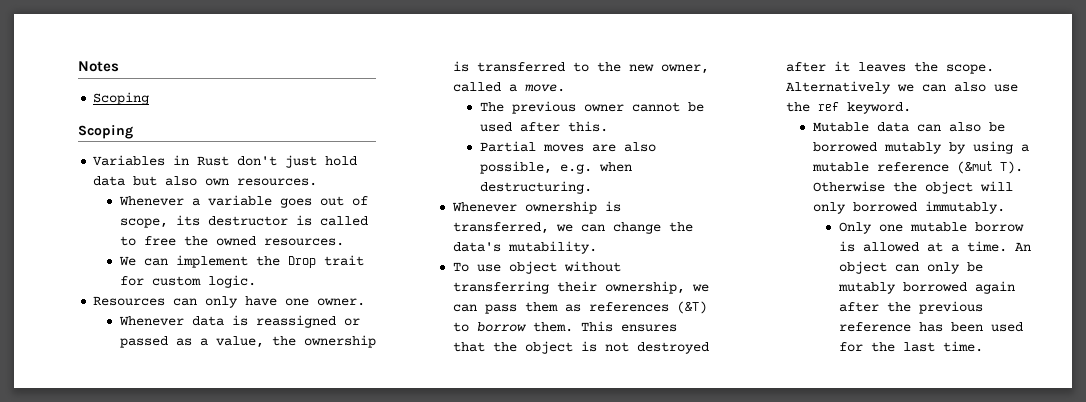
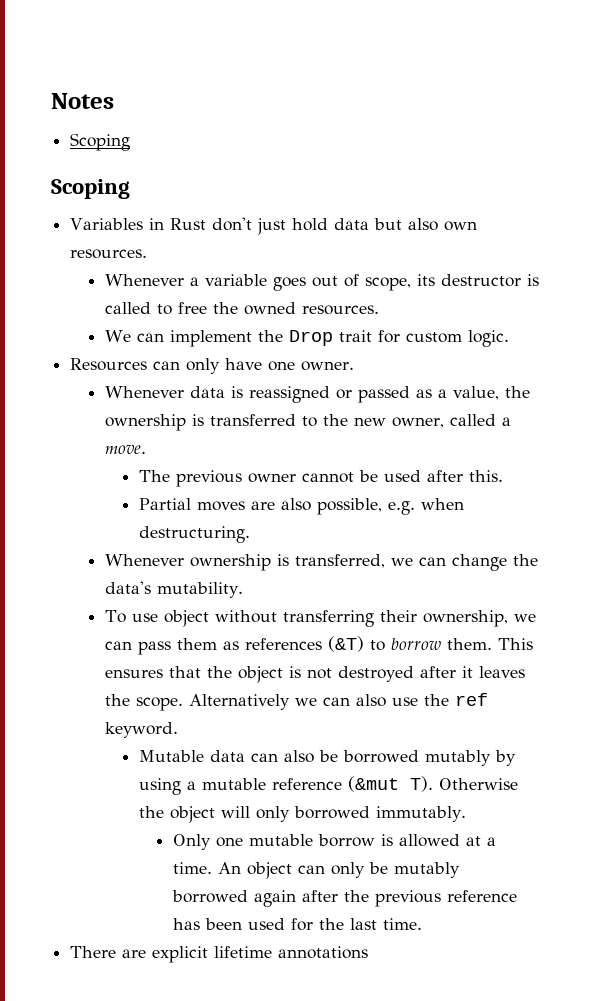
+ There are explicit lifetime annotations

